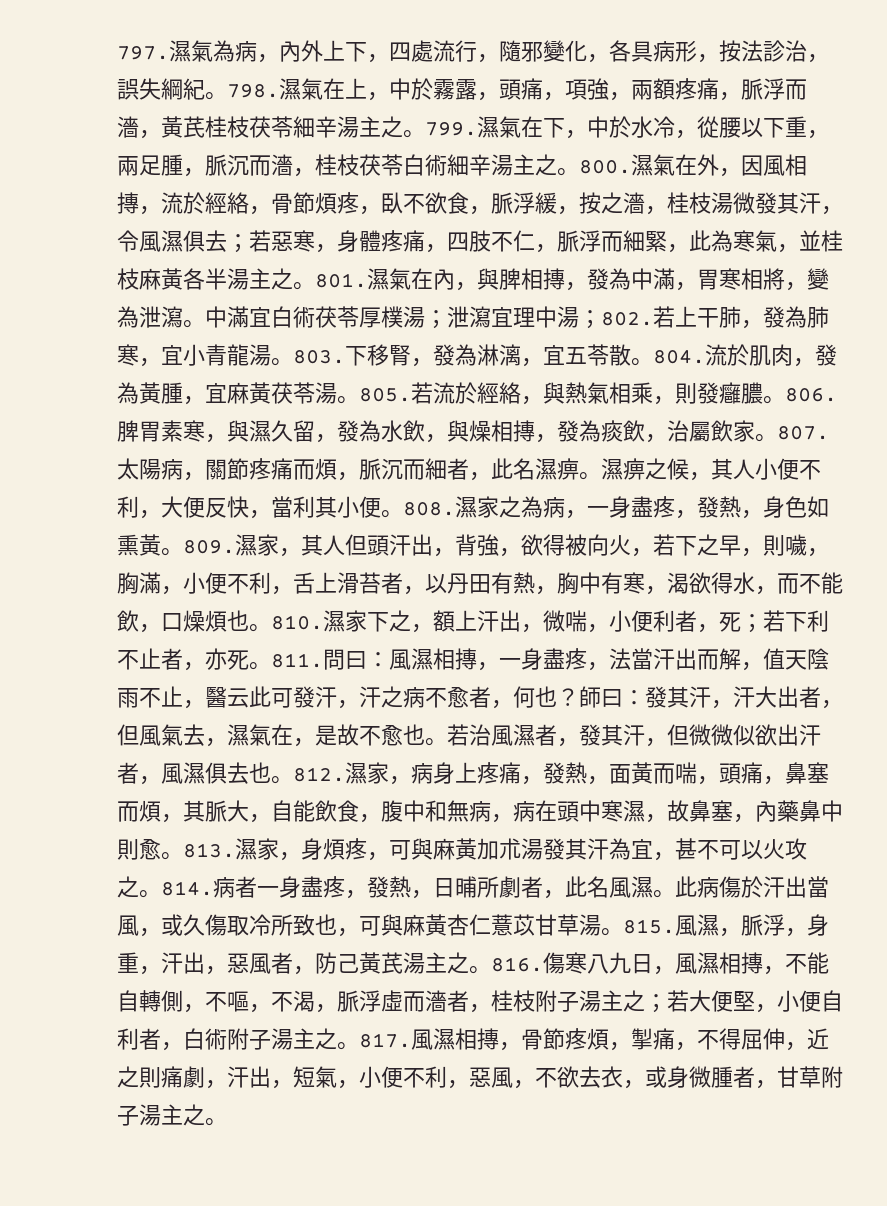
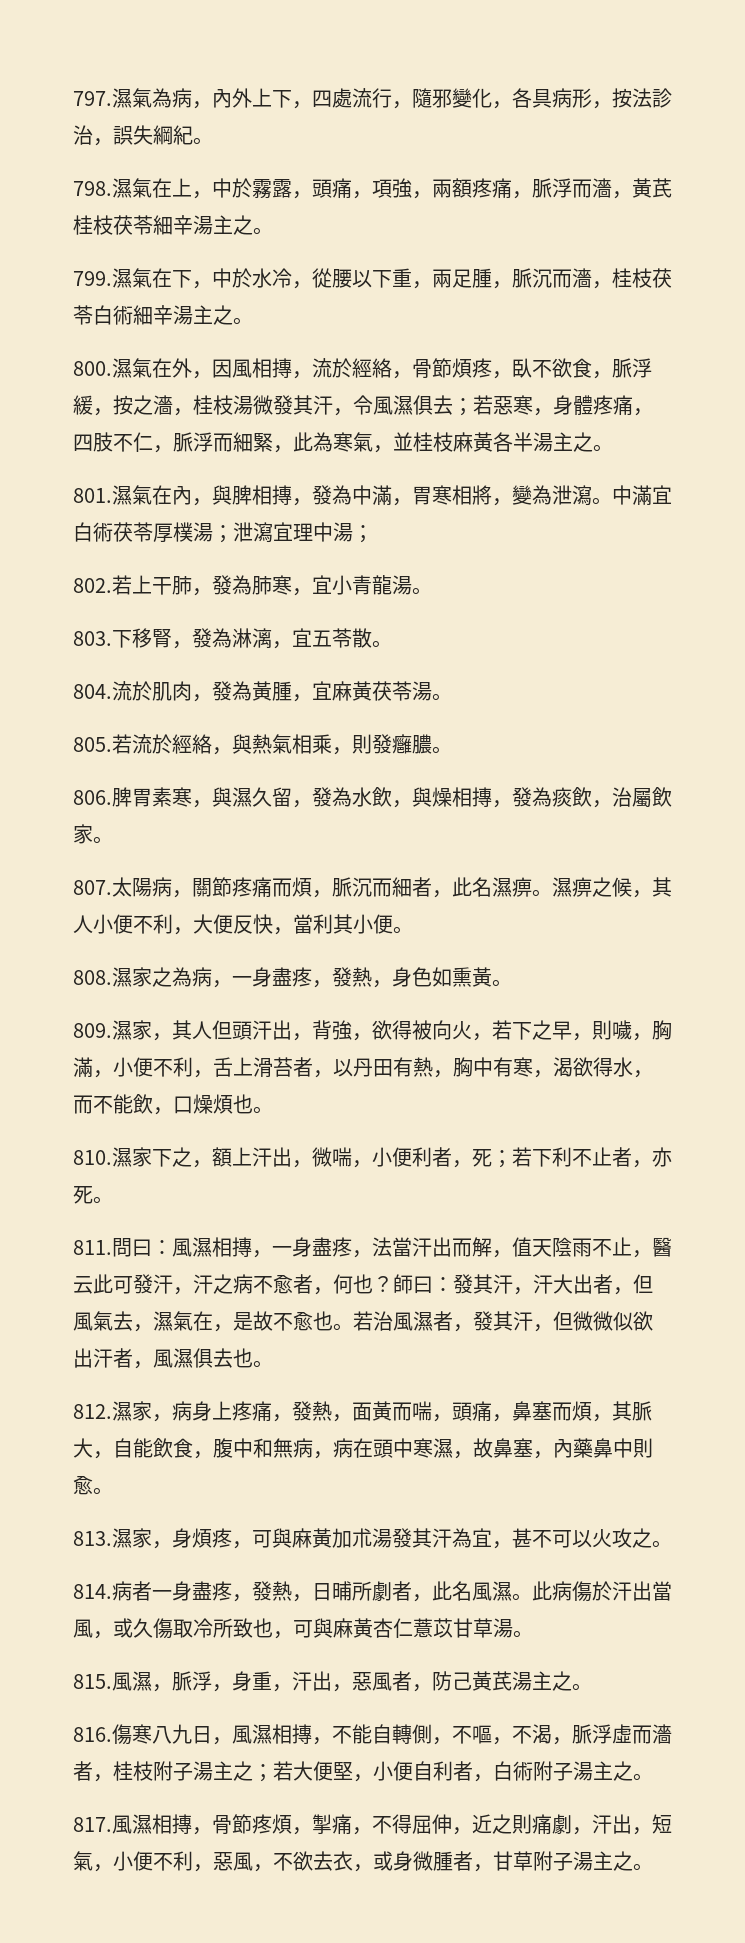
- 797.濕氣為病，內外上下，四處流行，隨邪變化，各具病形，按法診治，誤失綱紀。798.濕氣在上，中於霧露，頭痛，項強，兩額疼痛，脈浮而濇，黃芪桂枝茯苓細辛湯主之。799.濕氣在下，中於水冷，從腰以下重，兩足腫，脈沉而濇，桂枝茯苓白術細辛湯主之。800.濕氣在外，因風相摶，流於經絡，骨節煩疼，臥不欲食，脈浮緩，按之濇，桂枝湯微發其汗，令風濕俱去；
+ 797.濕氣為病，內外上下，四處流行，隨邪變化，各具病形，按法診治，誤失綱紀。
+ 798.濕氣在上，中於霧露，頭痛，項強，兩額疼痛，脈浮而濇，黃芪桂枝茯苓細辛湯主之。
+ 799.濕氣在下，中於水冷，從腰以下重，兩足腫，脈沉而濇，桂枝茯苓白術細辛湯主之。
+ 800.濕氣在外，因風相摶，流於經絡，骨節煩疼，臥不欲食，脈浮緩，按之濇，桂枝湯微發其汗，令風濕俱去；
- 若惡寒，身體疼痛，四肢不仁，脈浮而細緊，此為寒氣，並桂枝麻黃各半湯主之。801.濕氣在內，與脾相摶，發為中滿，胃寒相將，變為泄瀉。
+ 若惡寒，身體疼痛，四肢不仁，脈浮而細緊，此為寒氣，並桂枝麻黃各半湯主之。
+ 801.濕氣在內，與脾相摶，發為中滿，胃寒相將，變為泄瀉。
- 泄瀉宜理中湯；802.若上干肺，發為肺寒，宜小青龍湯。803.下移腎，發為淋漓，宜五苓散。804.流於肌肉，發為黃腫，宜麻黃茯苓湯。805.若流於經絡，與熱氣相乘，則發癰膿。806.脾胃素寒，與濕久留，發為水飲，與燥相摶，發為痰飲，治屬飲家。807.太陽病，關節疼痛而煩，脈沉而細者，此名濕痹。
+ 泄瀉宜理中湯；
+ 802.若上干肺，發為肺寒，宜小青龍湯。
+ 803.下移腎，發為淋漓，宜五苓散。
+ 804.流於肌肉，發為黃腫，宜麻黃茯苓湯。
+ 805.若流於經絡，與熱氣相乘，則發癰膿。
+ 806.脾胃素寒，與濕久留，發為水飲，與燥相摶，發為痰飲，治屬飲家。
+ 807.太陽病，關節疼痛而煩，脈沉而細者，此名濕痹。
- 濕痹之候，其人小便不利，大便反快，當利其小便。808.濕家之為病，一身盡疼，發熱，身色如熏黃。809.濕家，其人但頭汗出，背強，欲得被向火，若下之早，則噦，胸滿，小便不利，舌上滑苔者，以丹田有熱，胸中有寒，渴欲得水，而不能飲，口燥煩也。810.濕家下之，額上汗出，微喘，小便利者，死；
+ 濕痹之候，其人小便不利，大便反快，當利其小便。
+ 808.濕家之為病，一身盡疼，發熱，身色如熏黃。
+ 809.濕家，其人但頭汗出，背強，欲得被向火，若下之早，則噦，胸滿，小便不利，舌上滑苔者，以丹田有熱，胸中有寒，渴欲得水，而不能飲，口燥煩也。
+ 810.濕家下之，額上汗出，微喘，小便利者，死；
- 若下利不止者，亦死。811.問曰：
+ 若下利不止者，亦死。
+ 811.問曰：
- 若治風濕者，發其汗，但微微似欲出汗者，風濕俱去也。812.濕家，病身上疼痛，發熱，面黃而喘，頭痛，鼻塞而煩，其脈大，自能飲食，腹中和無病，病在頭中寒濕，故鼻塞，內藥鼻中則愈。813.濕家，身煩疼，可與麻黃加朮湯發其汗為宜，甚不可以火攻之。814.病者一身盡疼，發熱，日晡所劇者，此名風濕。
+ 若治風濕者，發其汗，但微微似欲出汗者，風濕俱去也。
+ 812.濕家，病身上疼痛，發熱，面黃而喘，頭痛，鼻塞而煩，其脈大，自能飲食，腹中和無病，病在頭中寒濕，故鼻塞，內藥鼻中則愈。
+ 813.濕家，身煩疼，可與麻黃加朮湯發其汗為宜，甚不可以火攻之。
+ 814.病者一身盡疼，發熱，日晡所劇者，此名風濕。
- 此病傷於汗出當風，或久傷取冷所致也，可與麻黃杏仁薏苡甘草湯。815.風濕，脈浮，身重，汗出，惡風者，防己黃芪湯主之。816.傷寒八九日，風濕相摶，不能自轉側，不嘔，不渴，脈浮虛而濇者，桂枝附子湯主之；
+ 此病傷於汗出當風，或久傷取冷所致也，可與麻黃杏仁薏苡甘草湯。
+ 815.風濕，脈浮，身重，汗出，惡風者，防己黃芪湯主之。
+ 816.傷寒八九日，風濕相摶，不能自轉側，不嘔，不渴，脈浮虛而濇者，桂枝附子湯主之；
- 若大便堅，小便自利者，白術附子湯主之。817.風濕相摶，骨節疼煩，掣痛，不得屈伸，近之則痛劇，汗出，短氣，小便不利，惡風，不欲去衣，或身微腫者，甘草附子湯主之。
+ 若大便堅，小便自利者，白術附子湯主之。
+ 817.風濕相摶，骨節疼煩，掣痛，不得屈伸，近之則痛劇，汗出，短氣，小便不利，惡風，不欲去衣，或身微腫者，甘草附子湯主之。

